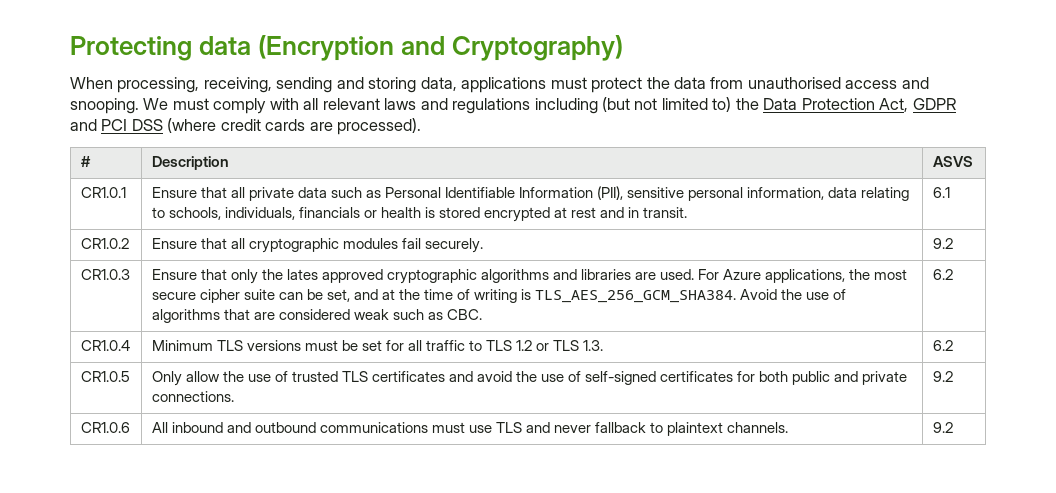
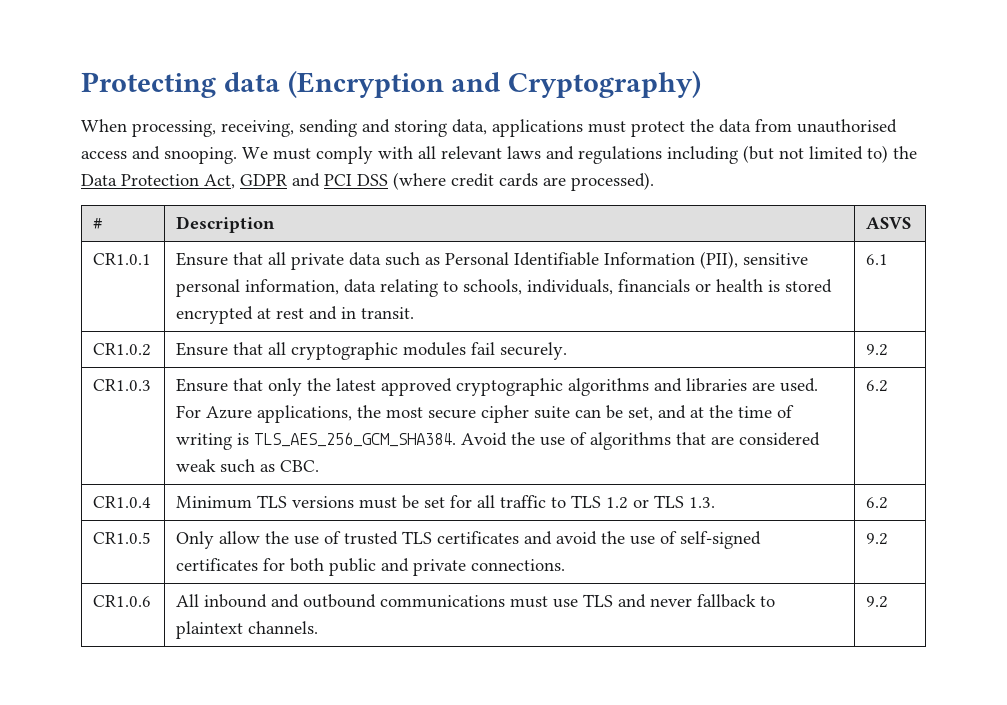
- Ensure that only the lates approved cryptographic algorithms and libraries are used.
+ Ensure that only the latest approved cryptographic algorithms and libraries are used.

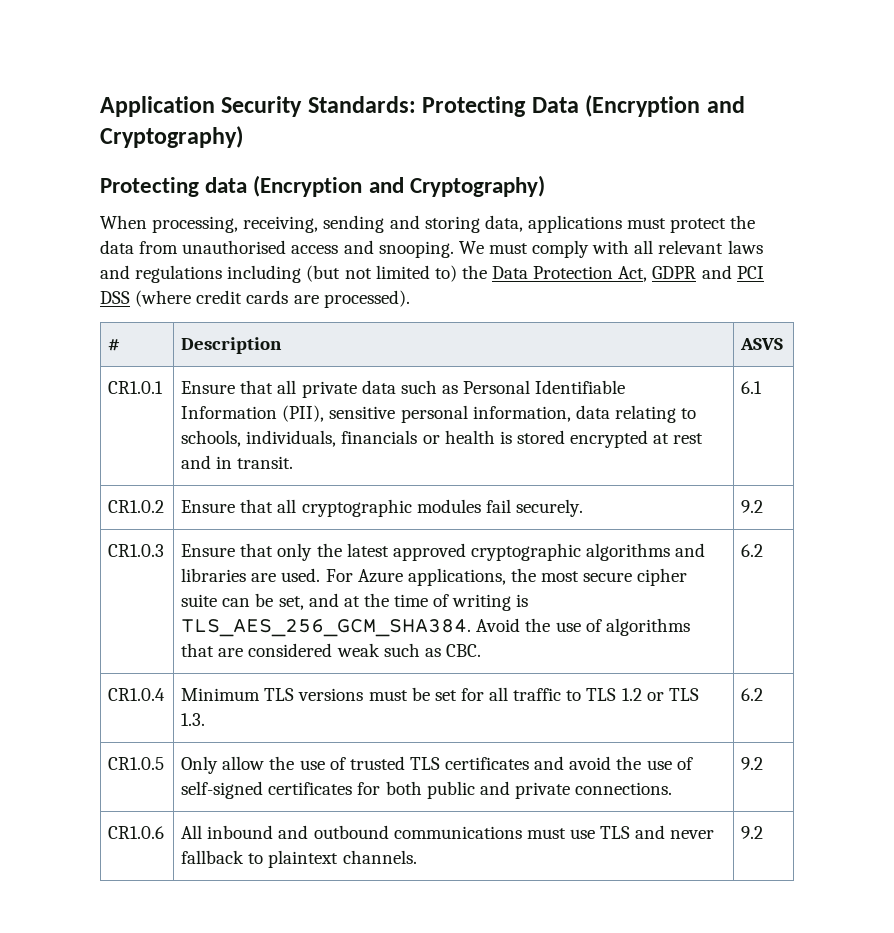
+ Application Security Standards: Protecting Data (Encryption and Cryptography)

